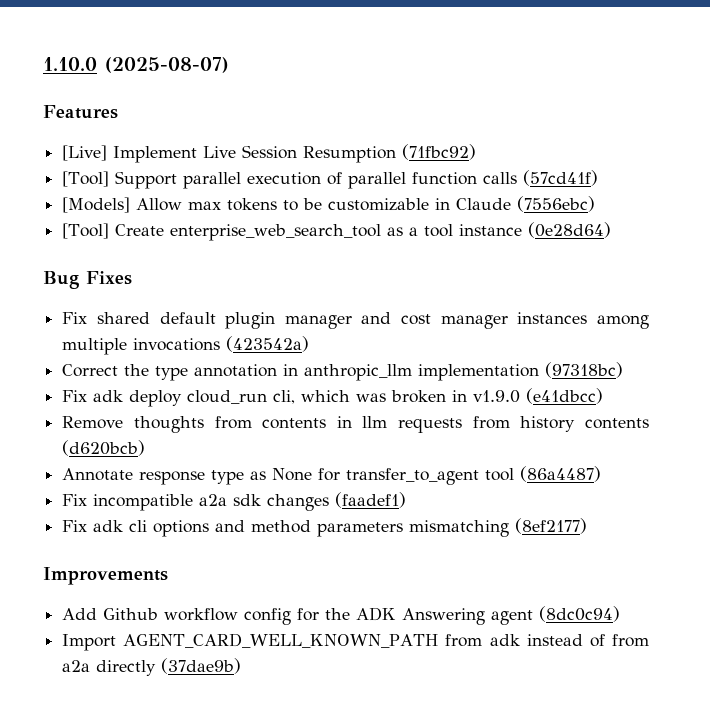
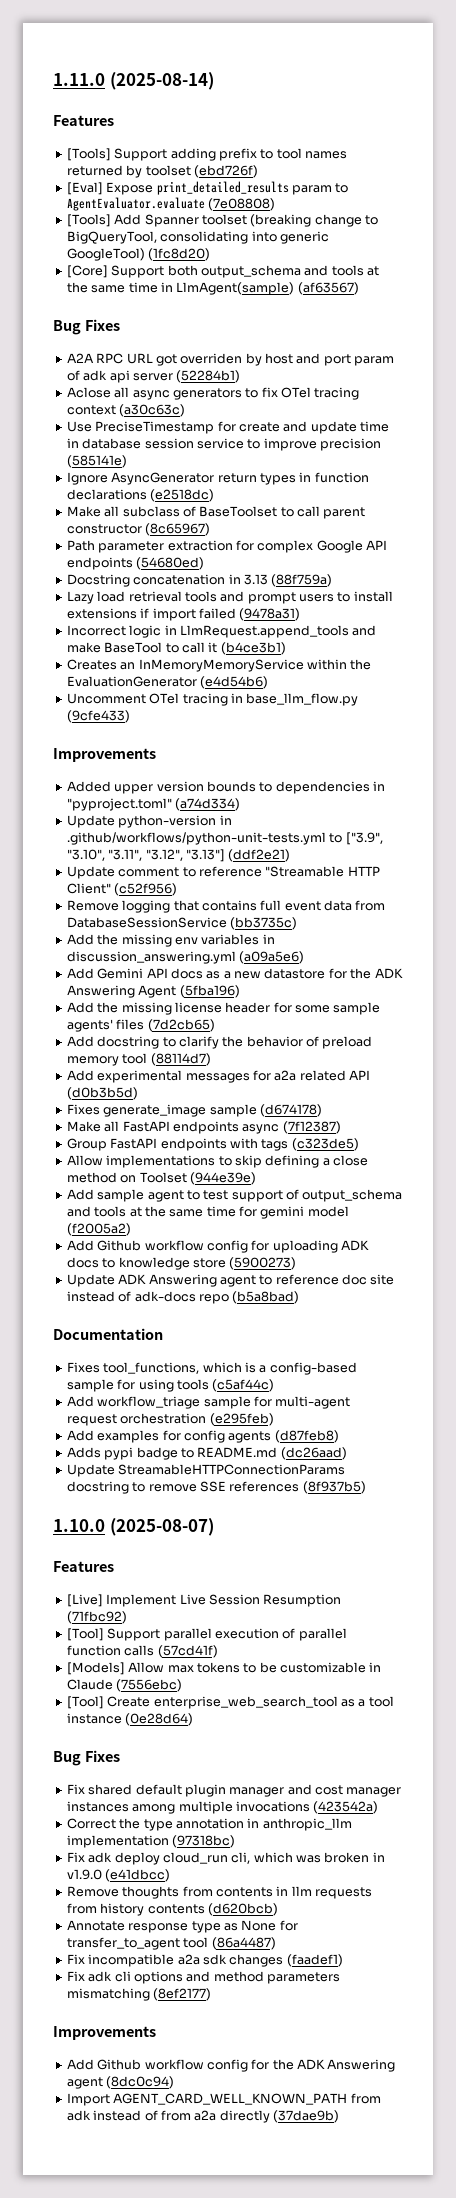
+ 1.11.0 (2025-08-14)
+ Features
+ [Tools] Support adding prefix to tool names returned by toolset (ebd726f)
+ [Eval] Expose print_detailed_results param to AgentEvaluator.evaluate (7e08808)
+ [Tools] Add Spanner toolset (breaking change to BigQueryTool, consolidating into generic GoogleTool) (1fc8d20)
+ [Core] Support both output_schema and tools at the same time in LlmAgent(sample) (af63567)
+ Bug Fixes
+ A2A RPC URL got overriden by host and port param of adk api server (52284b1)
+ Aclose all async generators to fix OTel tracing context (a30c63c)
+ Use PreciseTimestamp for create and update time in database session service to improve precision (585141e)
+ Ignore AsyncGenerator return types in function declarations (e2518dc)
+ Make all subclass of BaseToolset to call parent constructor (8c65967)
+ Path parameter extraction for complex Google API endpoints (54680ed)
+ Docstring concatenation in 3.13 (88f759a)
+ Lazy load retrieval tools and prompt users to install extensions if import failed (9478a31)
+ Incorrect logic in LlmRequest.append_tools and make BaseTool to call it (b4ce3b1)
+ Creates an InMemoryMemoryService within the EvaluationGenerator (e4d54b6)
+ Uncomment OTel tracing in base_llm_flow.py (9cfe433)
+ Improvements
+ Added upper version bounds to dependencies in "pyproject.toml" (a74d334)
+ Update python-version in .github/workflows/python-unit-tests.yml to ["3.9", "3.10", "3.11", "3.12", "3.13"] (ddf2e21)
+ Update comment to reference "Streamable HTTP Client" (c52f956)
+ Remove logging that contains full event data from DatabaseSessionService (bb3735c)
+ Add the missing env variables in discussion_answering.yml (a09a5e6)
+ Add Gemini API docs as a new datastore for the ADK Answering Agent (5fba196)
+ Add the missing license header for some sample agents' files (7d2cb65)
+ Add docstring to clarify the behavior of preload memory tool (88114d7)
+ Add experimental messages for a2a related API (d0b3b5d)
+ Fixes generate_image sample (d674178)
+ Make all FastAPI endpoints async (7f12387)
+ Group FastAPI endpoints with tags (c323de5)
+ Allow implementations to skip defining a close method on Toolset (944e39e)
+ Add sample agent to test support of output_schema and tools at the same time for gemini model (f2005a2)
+ Add Github workflow config for uploading ADK docs to knowledge store (5900273)
+ Update ADK Answering agent to reference doc site instead of adk-docs repo (b5a8bad)
+ Documentation
+ Fixes tool_functions, which is a config-based sample for using tools (c5af44c)
+ Add workflow_triage sample for multi-agent request orchestration (e295feb)
+ Add examples for config agents (d87feb8)
+ Adds pypi badge to README.md (dc26aad)
+ Update StreamableHTTPConnectionParams docstring to remove SSE references (8f937b5)

